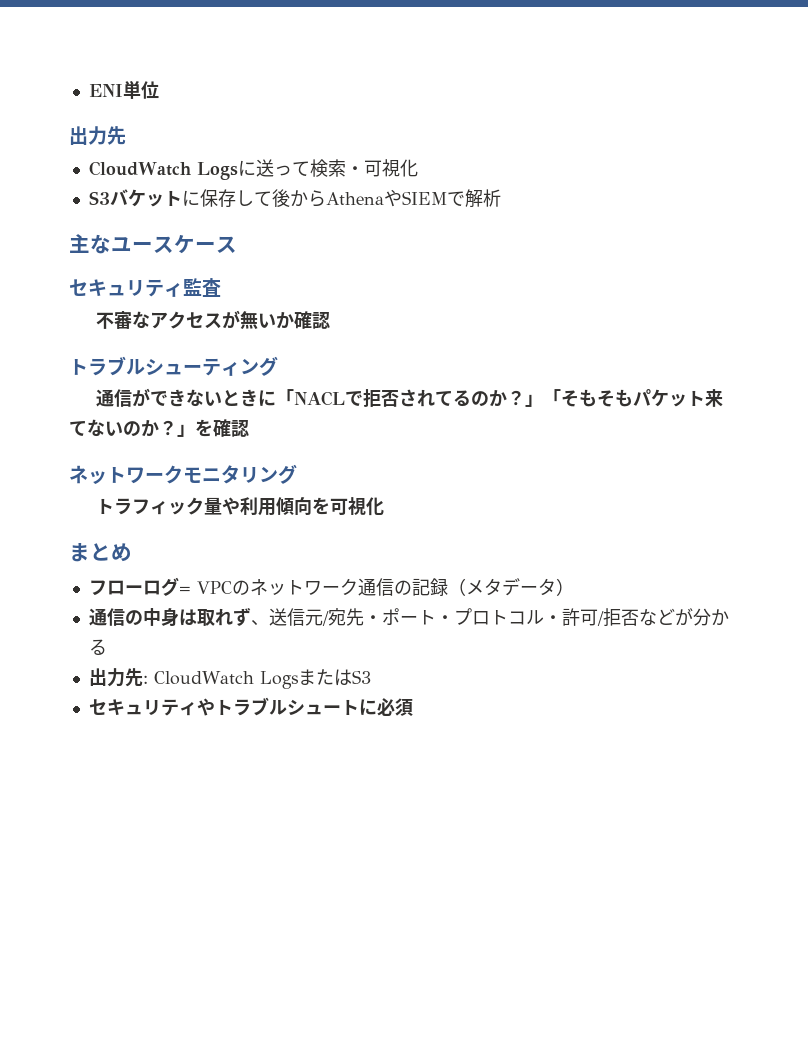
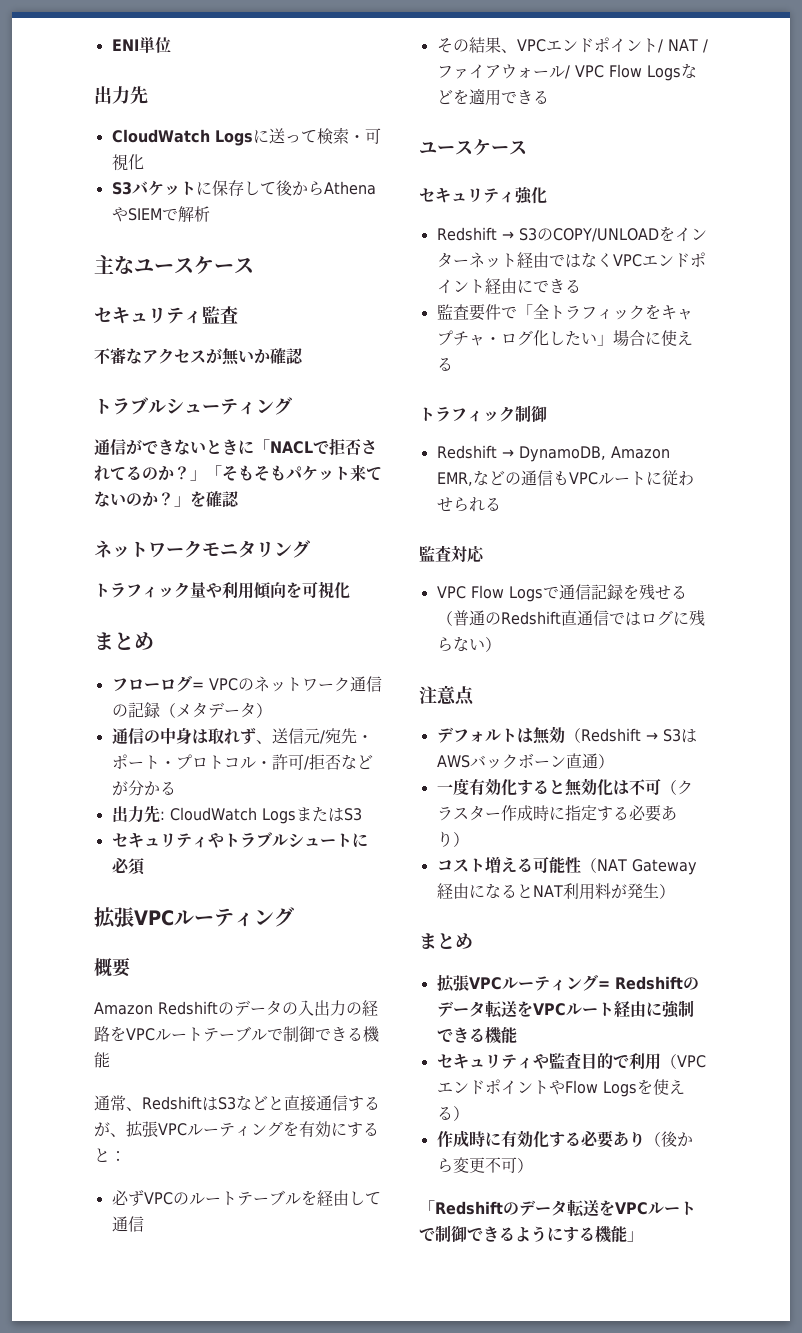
  セキュリティやトラブルシュートに必須
+ 拡張VPCルーティング
+ 概要
+ Amazon Redshiftのデータの入出力の経路をVPCルートテーブルで制御できる機能
+ 通常、RedshiftはS3などと直接通信するが、拡張VPCルーティングを有効にすると：
+ 必ずVPCのルートテーブルを経由して通信
+ その結果、VPCエンドポイント/ NAT /ファイアウォール/ VPC Flow Logsなどを適用できる
+ ユースケース
+ セキュリティ強化
+ Redshift → S3のCOPY/UNLOADをインターネット経由ではなくVPCエンドポイント経由にできる
+ 監査要件で「全トラフィックをキャプチャ・ログ化したい」場合に使える
+ トラフィック制御
+ Redshift → DynamoDB, Amazon EMR,などの通信もVPCルートに従わせられる
+ 監査対応
+ VPC Flow Logsで通信記録を残せる（普通のRedshift直通信ではログに残らない）
+ 注意点
+ デフォルトは無効（Redshift → S3はAWSバックボーン直通）
+ 一度有効化すると無効化は不可（クラスター作成時に指定する必要あり）
+ コスト増える可能性（NAT Gateway経由になるとNAT利用料が発生）
+ まとめ
+ 拡張VPCルーティング= Redshiftのデータ転送をVPCルート経由に強制できる機能
+ セキュリティや監査目的で利用（VPCエンドポイントやFlow Logsを使える）
+ 作成時に有効化する必要あり（後から変更不可）
+ 「Redshiftのデータ転送をVPCルートで制御できるようにする機能」

